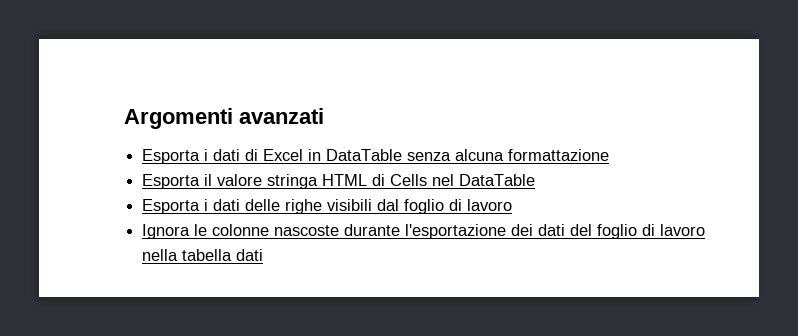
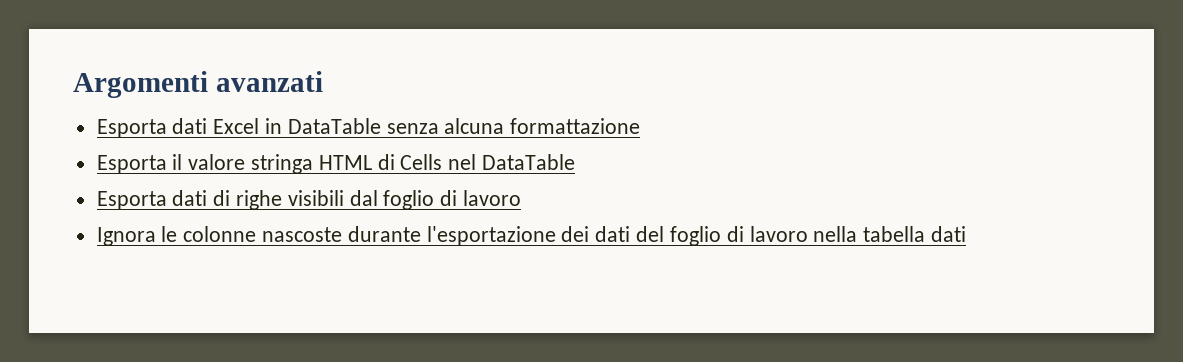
- Esporta i dati di Excel in DataTable senza alcuna formattazione
+ Esporta dati Excel in DataTable senza alcuna formattazione
- Esporta i dati delle righe visibili dal foglio di lavoro
+ Esporta dati di righe visibili dal foglio di lavoro

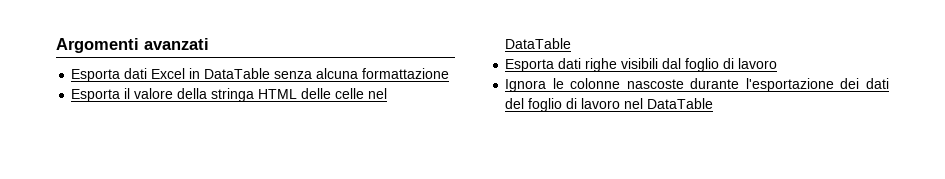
- Esporta il valore stringa HTML di Cells nel DataTable
+ Esporta il valore della stringa HTML delle celle nel DataTable
- Esporta dati di righe visibili dal foglio di lavoro
+ Esporta dati righe visibili dal foglio di lavoro
- Ignora le colonne nascoste durante l'esportazione dei dati del foglio di lavoro nella tabella dati
+ Ignora le colonne nascoste durante l'esportazione dei dati del foglio di lavoro nel DataTable

